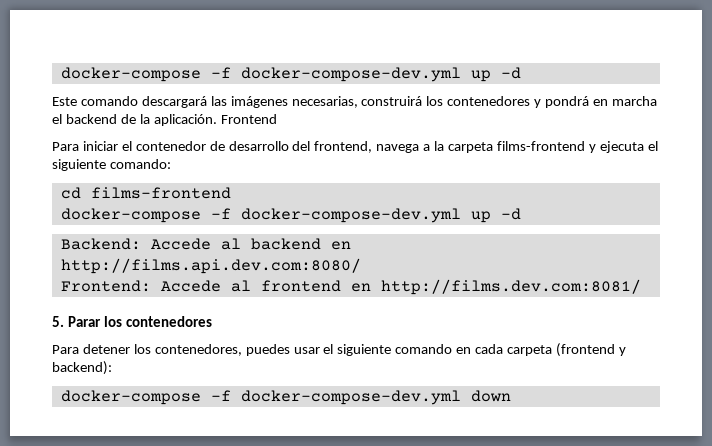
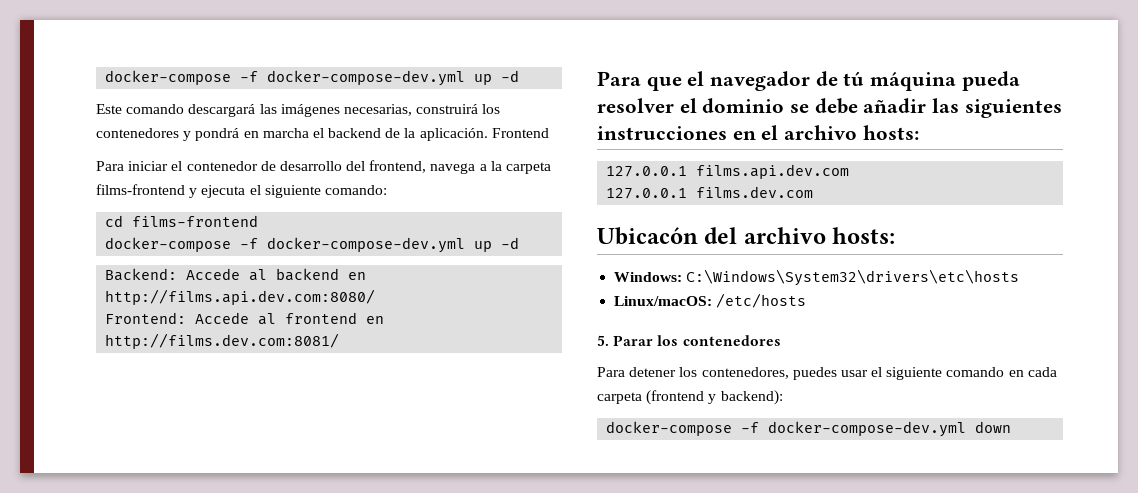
+ Para que el navegador de tú máquina pueda resolver el dominio se debe añadir las siguientes instrucciones en el archivo hosts:
+ 127.0.0.1 films.api.dev.com
+ 127.0.0.1 films.dev.com
+ Ubicacón del archivo hosts:
+ Windows: C:\Windows\System32\drivers\etc\hosts
+ Linux/macOS: /etc/hosts

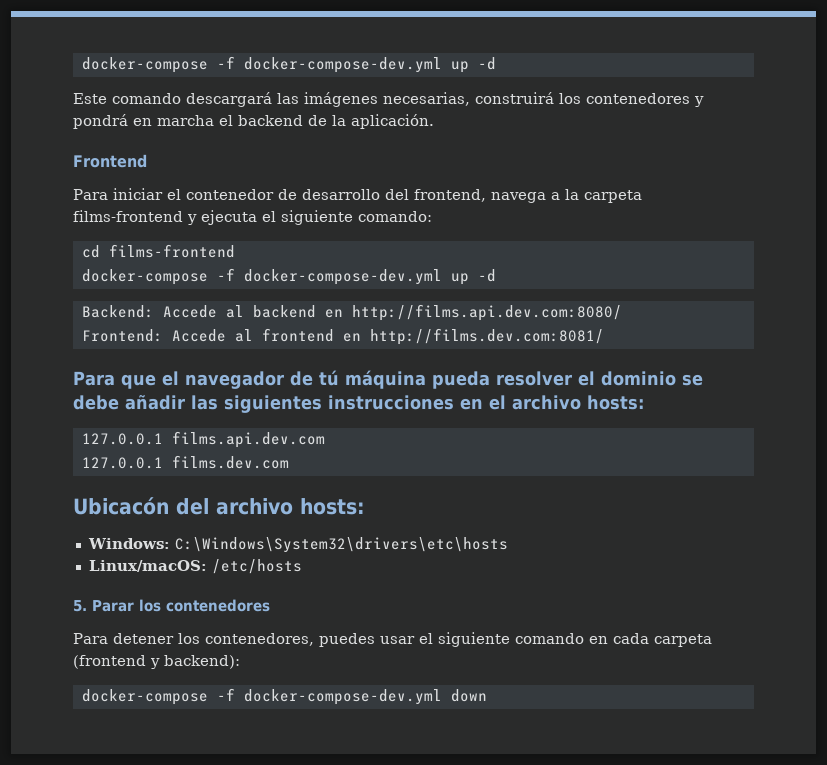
- Este comando descargará las imágenes necesarias, construirá los contenedores y pondrá en marcha el backend de la aplicación. Frontend
+ Este comando descargará las imágenes necesarias, construirá los contenedores y pondrá en marcha el backend de la aplicación.
+ Frontend

